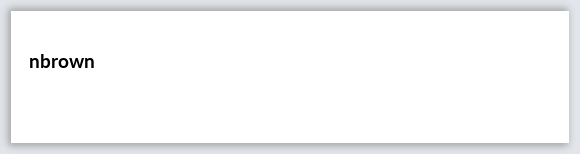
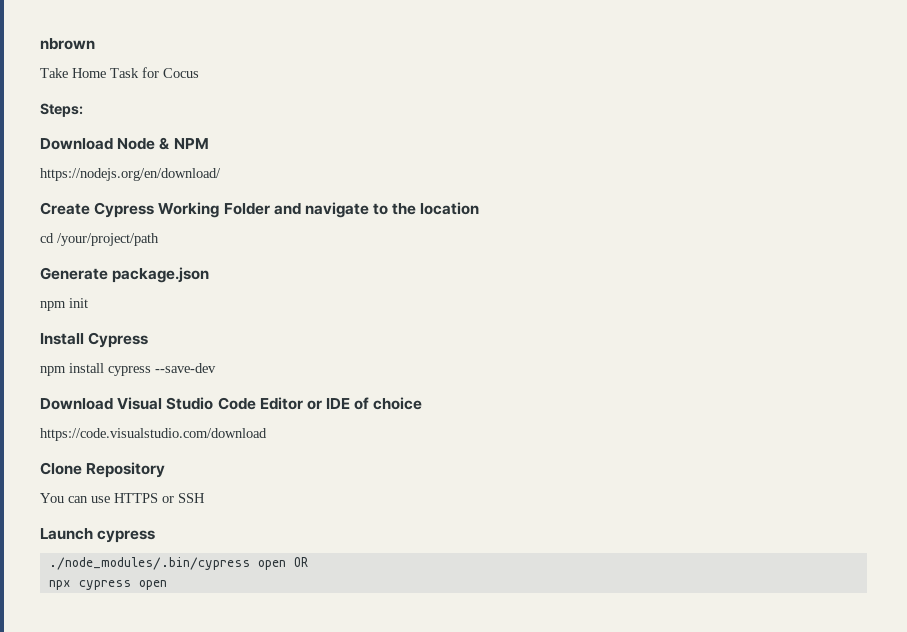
+ Take Home Task for Cocus
+ Steps:
+ Download Node & NPM
+ https://nodejs.org/en/download/
+ Create Cypress Working Folder and navigate to the location
+ cd /your/project/path
+ Generate package.json
+ npm init
+ Install Cypress
+ npm install cypress --save-dev
+ Download Visual Studio Code Editor or IDE of choice
+ https://code.visualstudio.com/download
+ Clone Repository
+ You can use HTTPS or SSH
+ Launch cypress
+ ./node_modules/.bin/cypress open OR
+ npx cypress open

